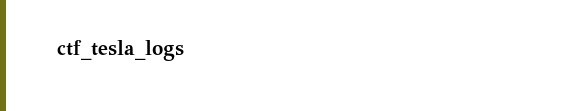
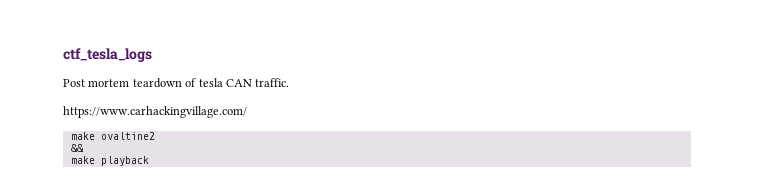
+ Post mortem teardown of tesla CAN traffic.
+ https://www.carhackingvillage.com/
+ make ovaltine2
+ &&
+ make playback

